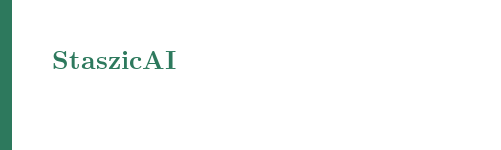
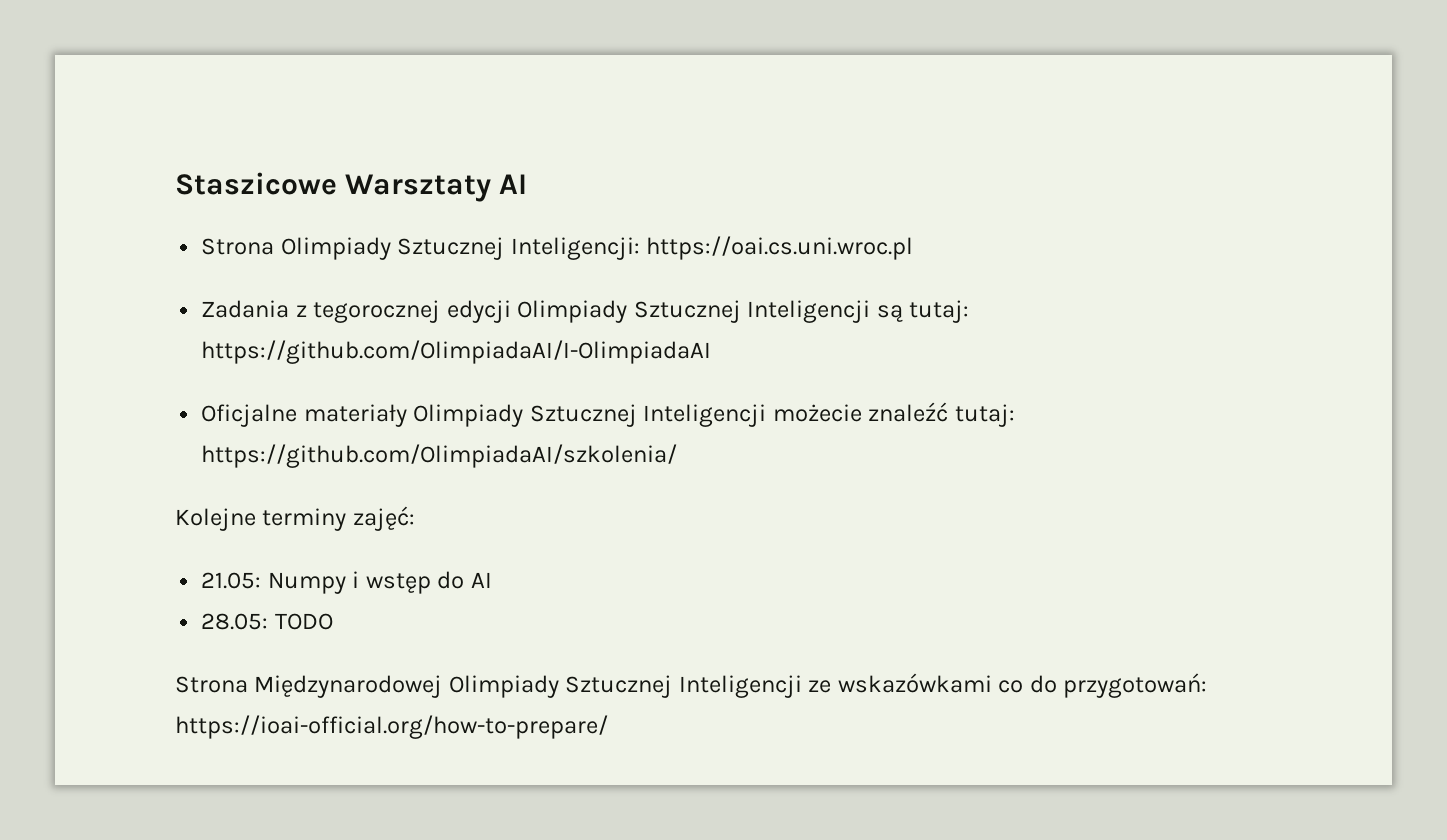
- StaszicAI
+ Staszicowe Warsztaty AI
+ Strona Olimpiady Sztucznej Inteligencji: https://oai.cs.uni.wroc.pl
+ Zadania z tegorocznej edycji Olimpiady Sztucznej Inteligencji są tutaj: https://github.com/OlimpiadaAI/I-OlimpiadaAI
+ Oficjalne materiały Olimpiady Sztucznej Inteligencji możecie znaleźć tutaj: https://github.com/OlimpiadaAI/szkolenia/
+ Kolejne terminy zajęć:
+ 21.05: Numpy i wstęp do AI
+ 28.05: TODO
+ Strona Międzynarodowej Olimpiady Sztucznej Inteligencji ze wskazówkami co do przygotowań: https://ioai-official.org/how-to-prepare/

